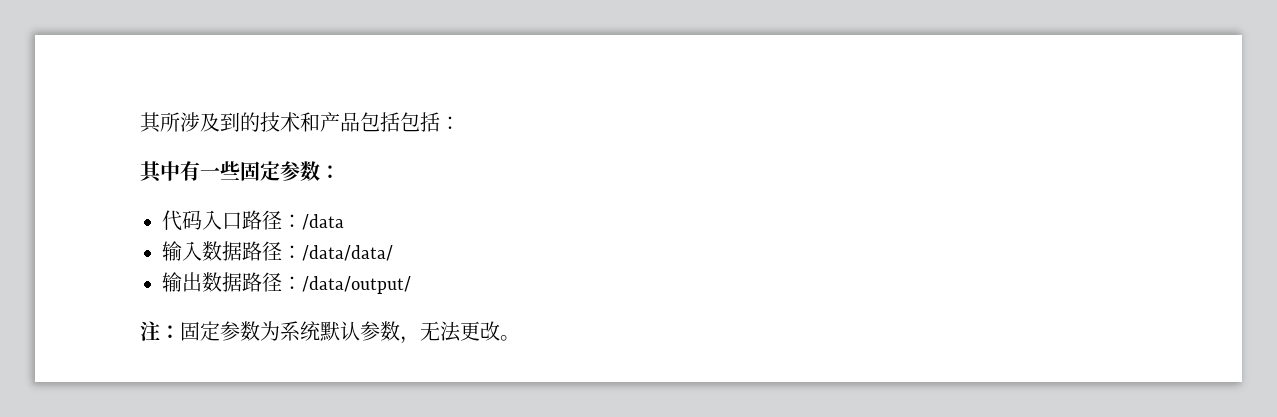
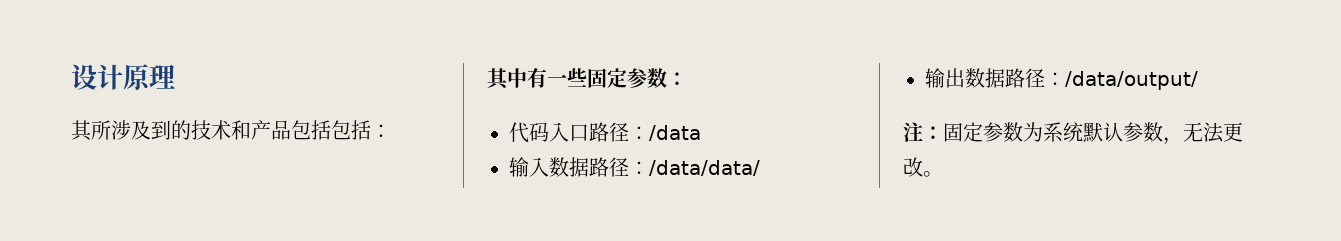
+ 设计原理

